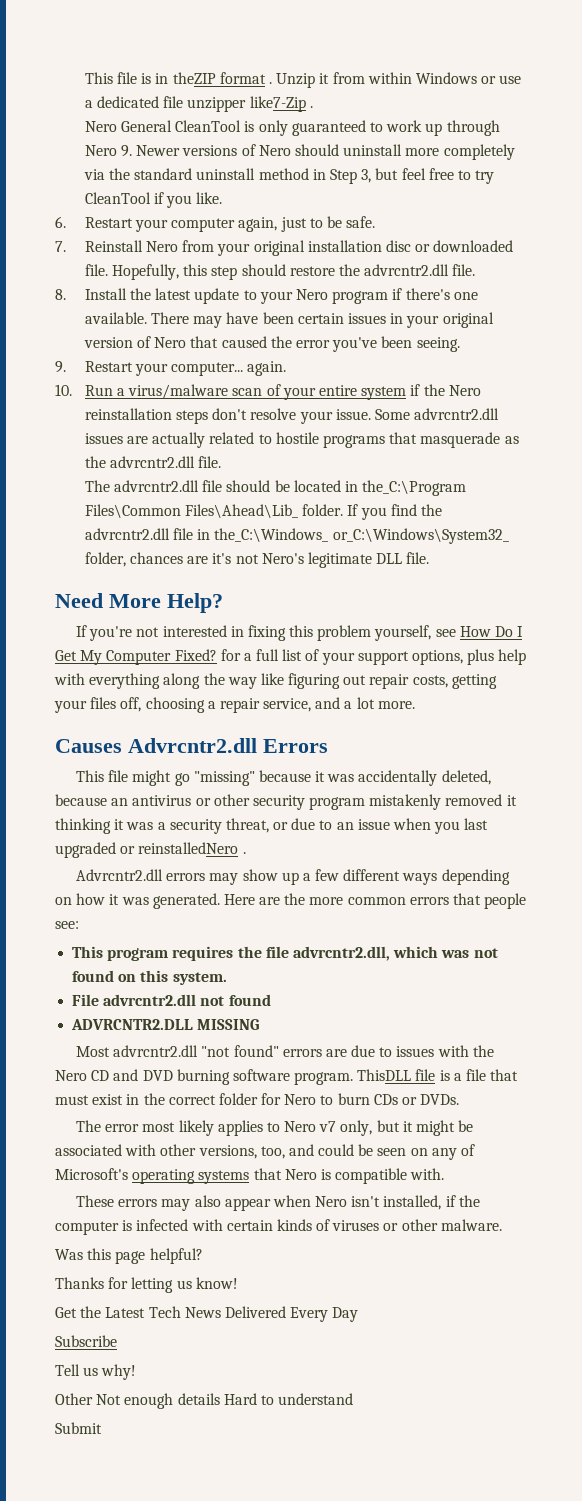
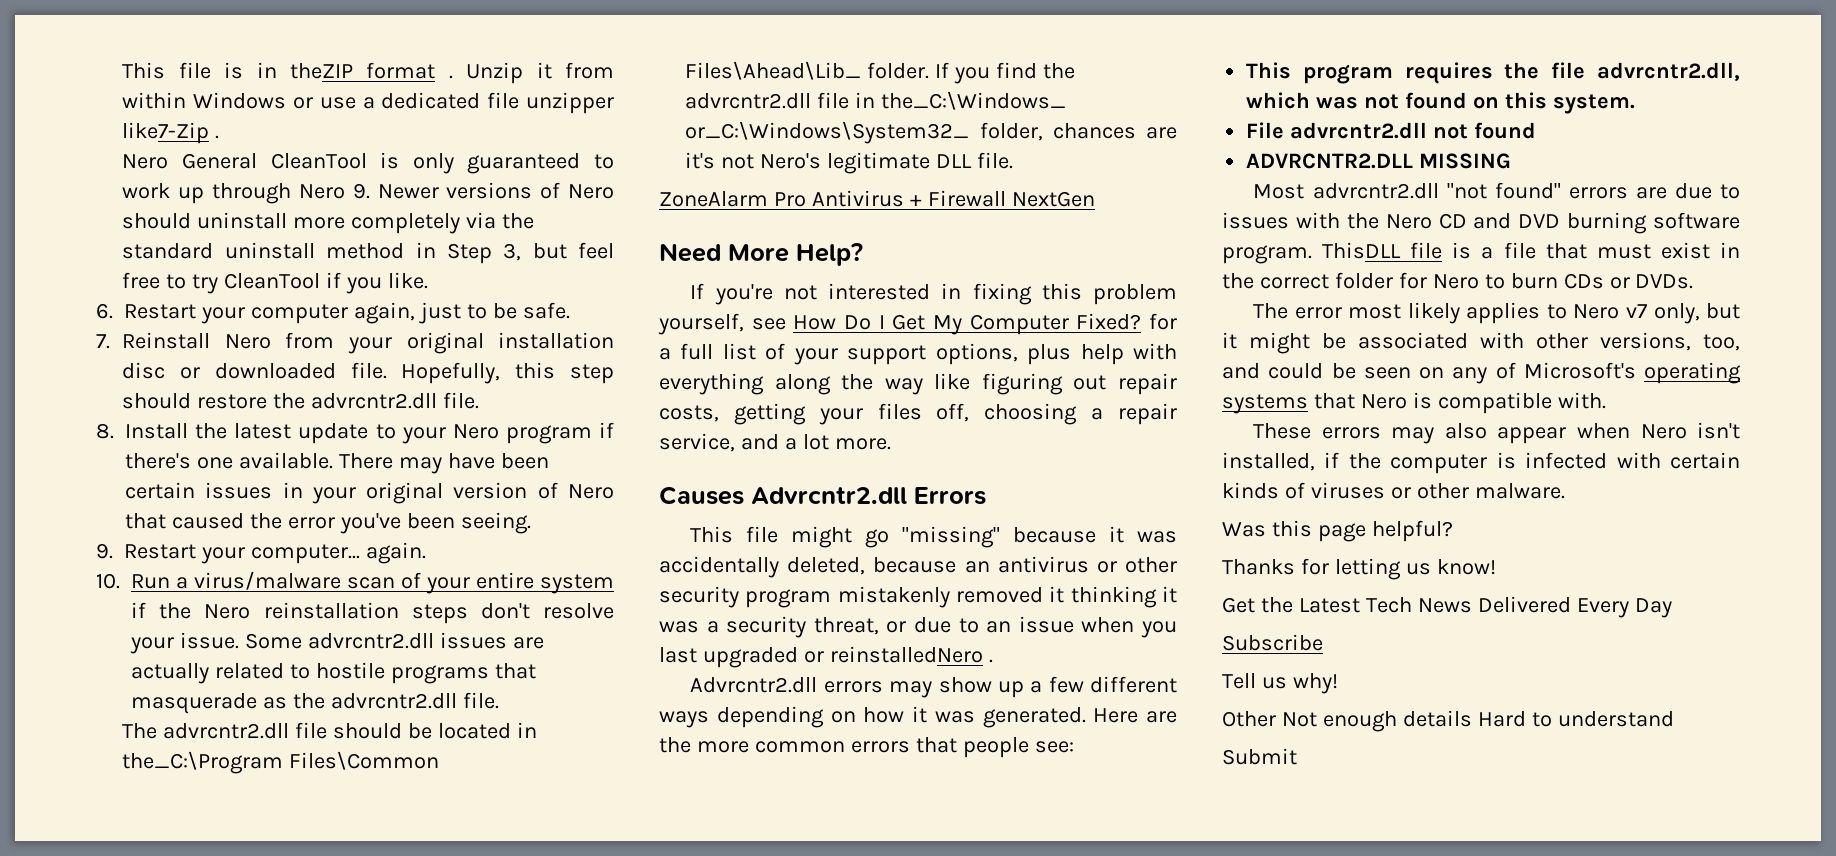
+ ZoneAlarm Pro Antivirus + Firewall NextGen

